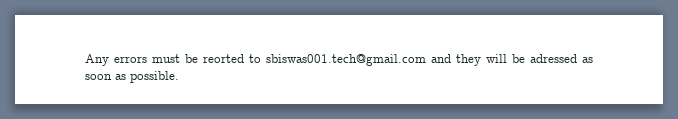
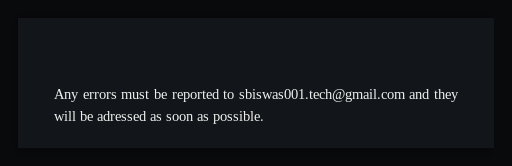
- Any errors must be reorted to sbiswas001.tech@gmail.com and they will be adressed as soon as possible.
+ Any errors must be reported to sbiswas001.tech@gmail.com and they will be adressed as soon as possible.

